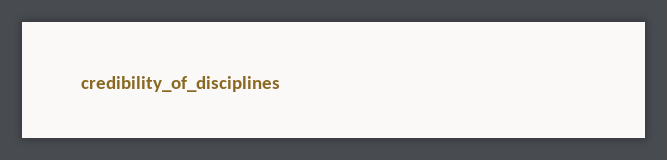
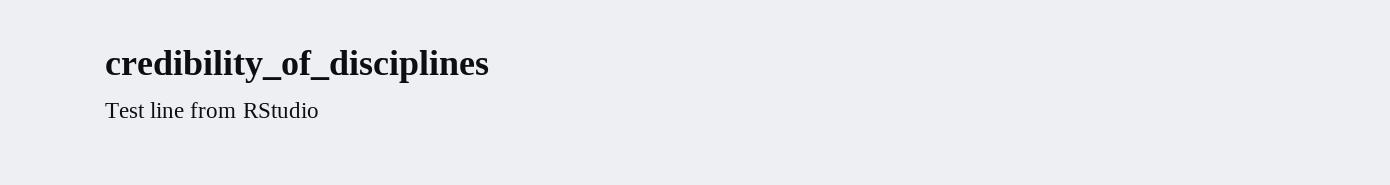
+ Test line from RStudio

